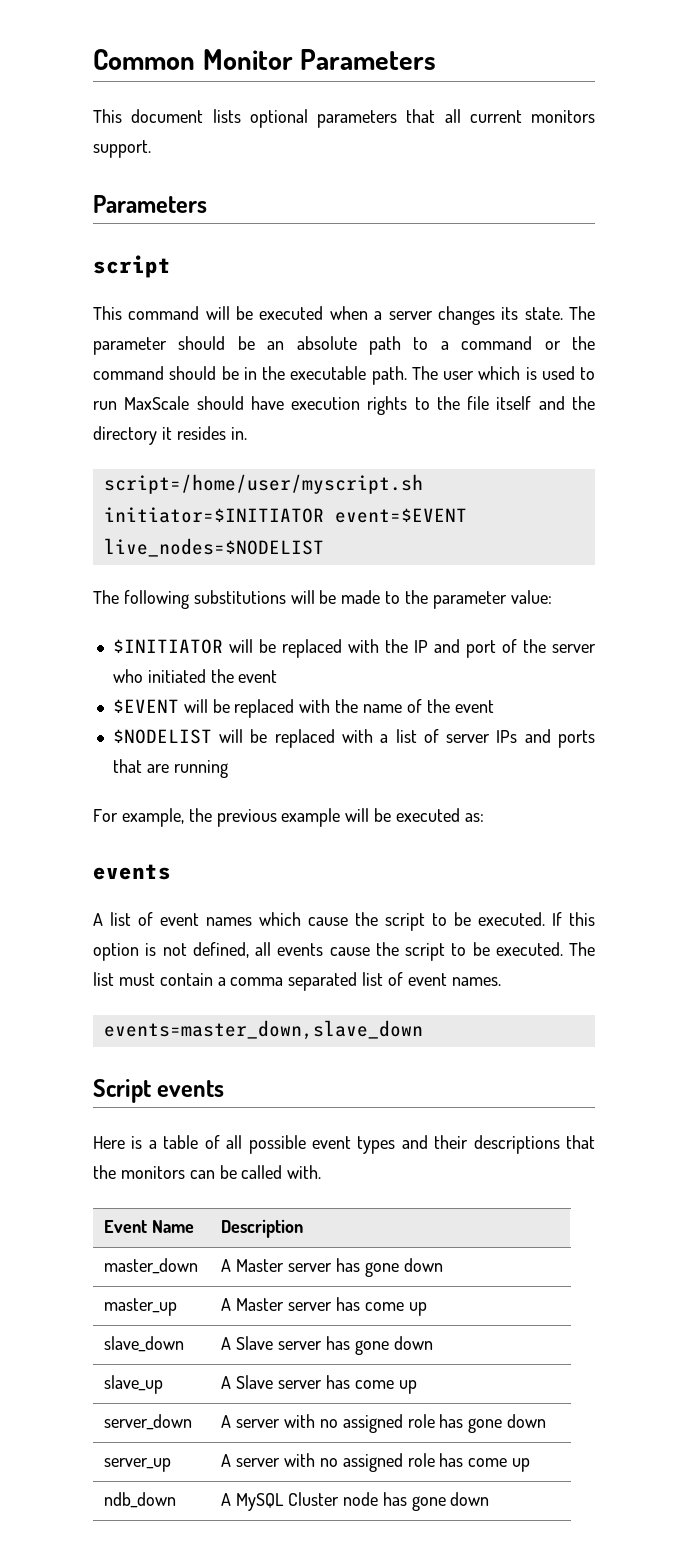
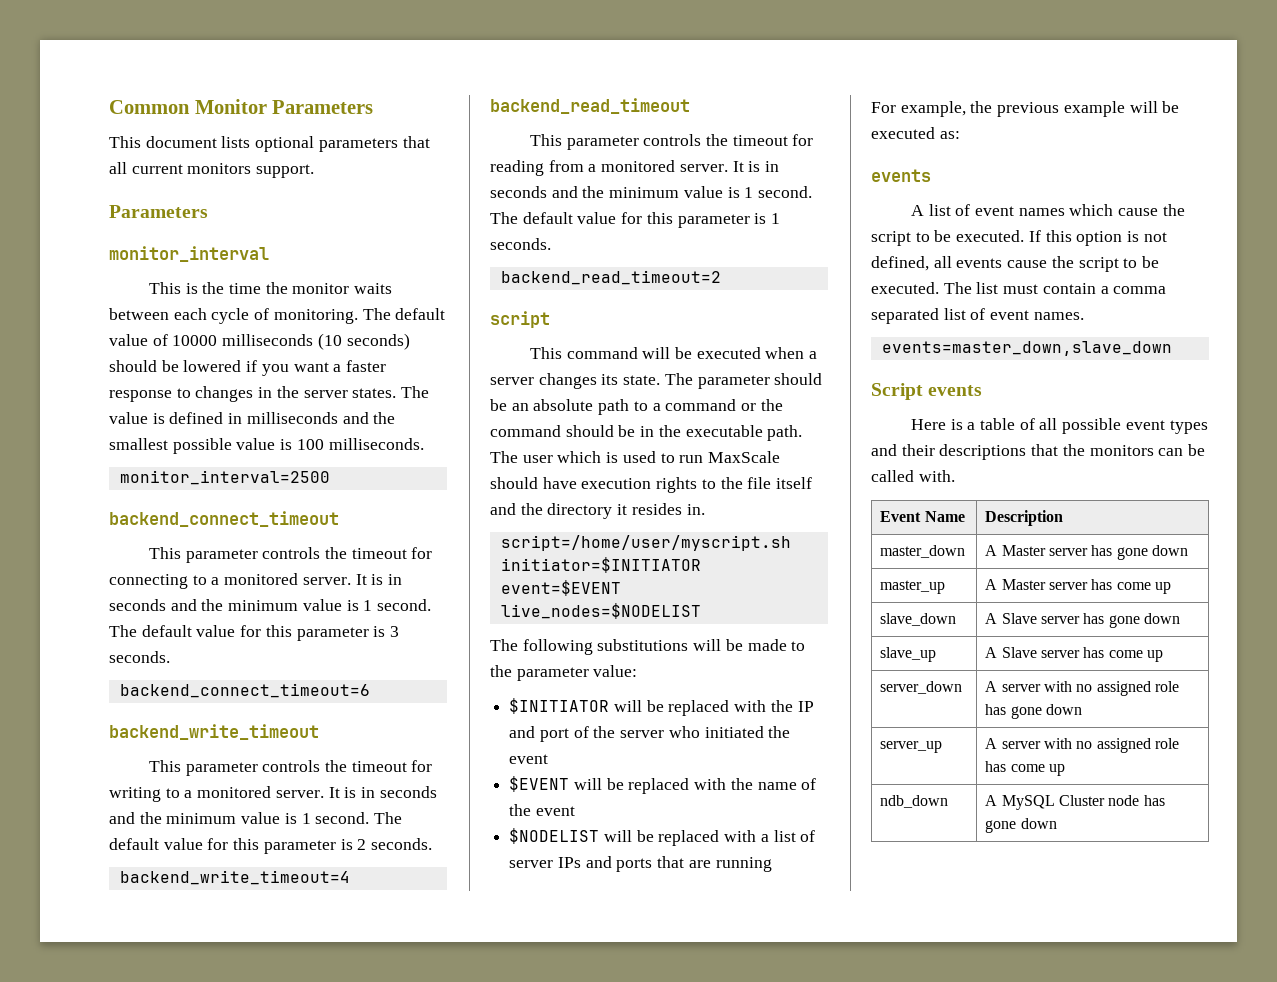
+ monitor_interval
+ This is the time the monitor waits between each cycle of monitoring. The default value of 10000 milliseconds (10 seconds) should be lowered if you want a faster response to changes in the server states. The value is defined in milliseconds and the smallest possible value is 100 milliseconds.
+ monitor_interval=2500
+ backend_connect_timeout
+ This parameter controls the timeout for connecting to a monitored server. It is in seconds and the minimum value is 1 second. The default value for this parameter is 3 seconds.
+ backend_connect_timeout=6
+ backend_write_timeout
+ This parameter controls the timeout for writing to a monitored server. It is in seconds and the minimum value is 1 second. The default value for this parameter is 2 seconds.
+ backend_write_timeout=4
+ backend_read_timeout
+ This parameter controls the timeout for reading from a monitored server. It is in seconds and the minimum value is 1 second. The default value for this parameter is 1 seconds.
+ backend_read_timeout=2

